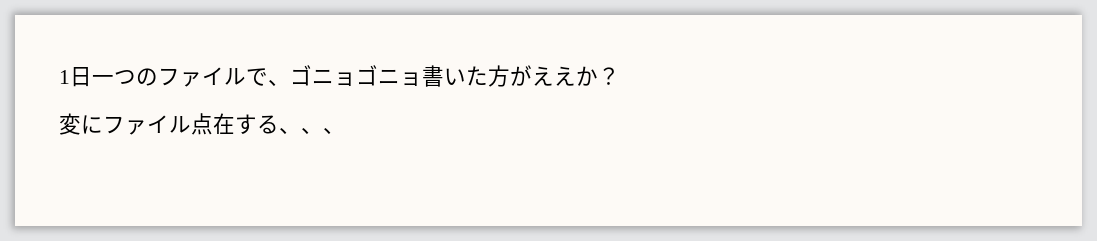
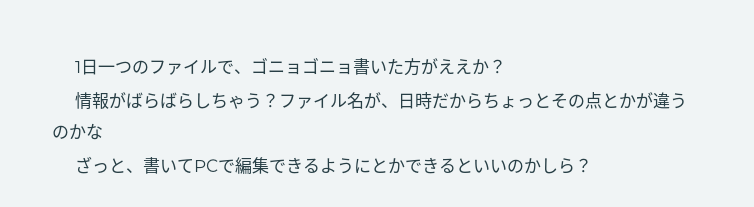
- 変にファイル点在する、、、
+ 情報がばらばらしちゃう？ファイル名が、日時だからちょっとその点とかが違うのかな
+ ざっと、書いてPCで編集できるようにとかできるといいのかしら？

